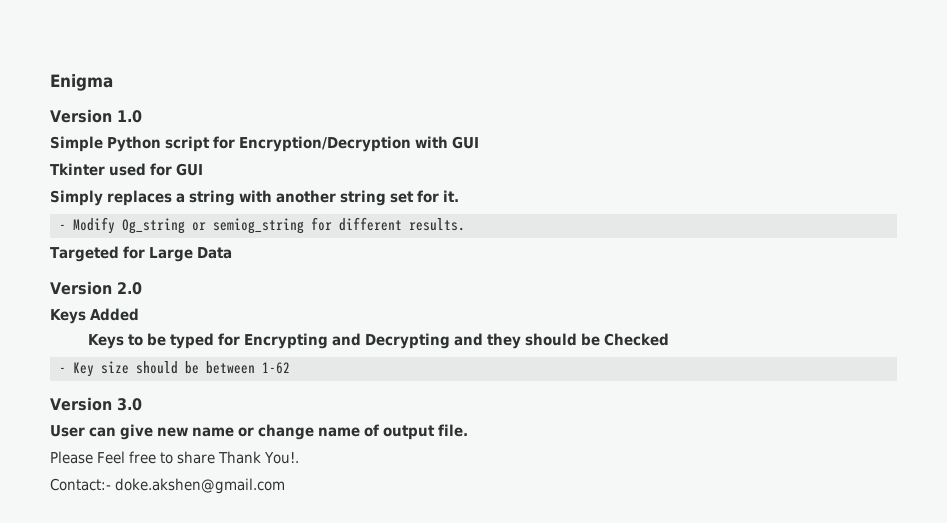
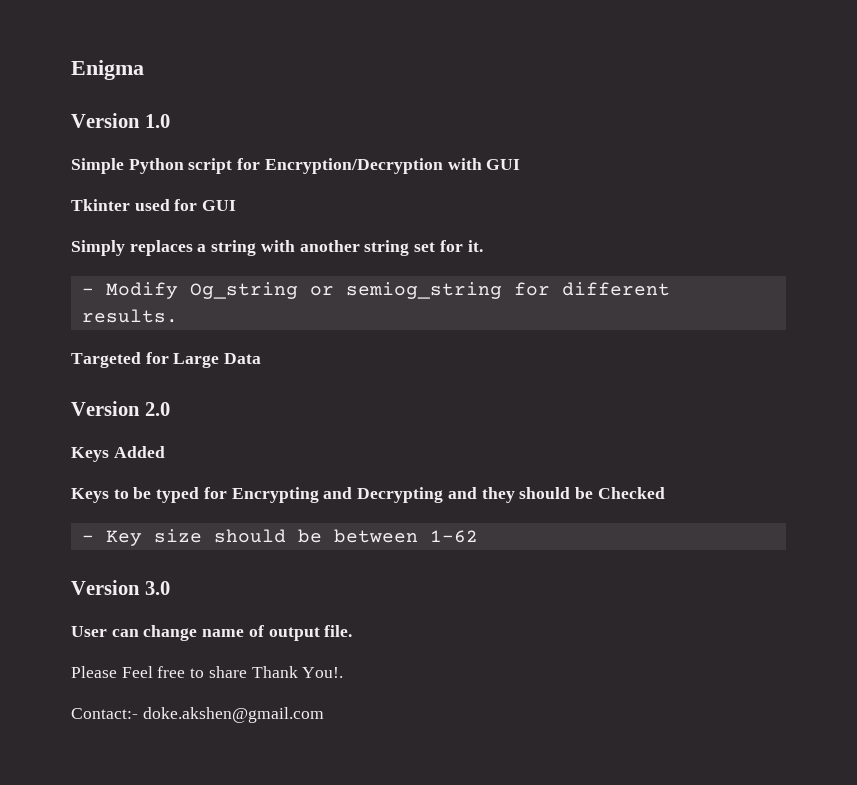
- User can give new name or change name of output file.
+ User can change name of output file.

